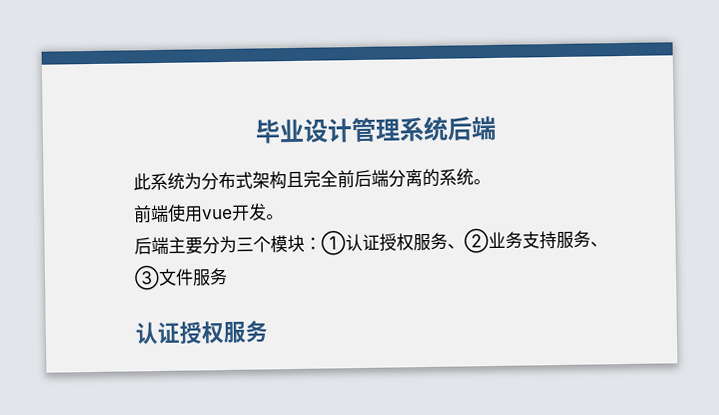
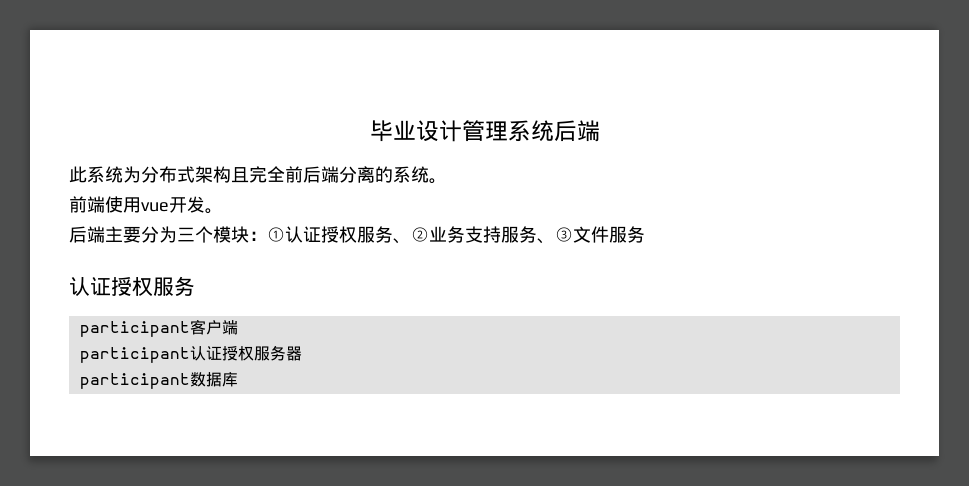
+ participant客户端
+ participant认证授权服务器
+ participant数据库

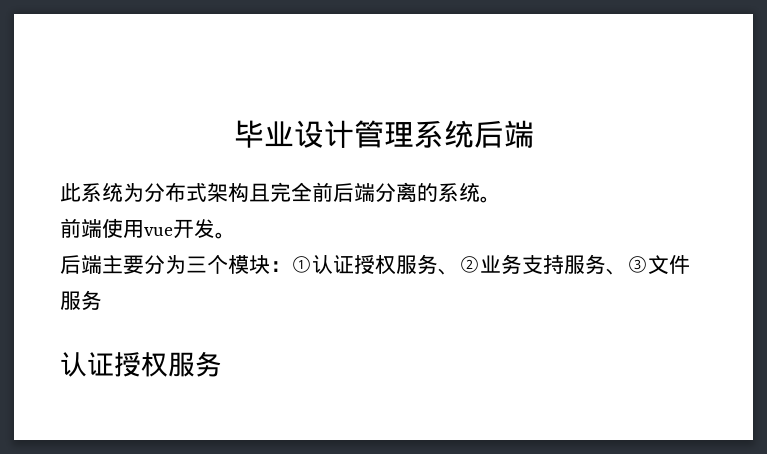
- participant客户端
- participant认证授权服务器
- participant数据库

